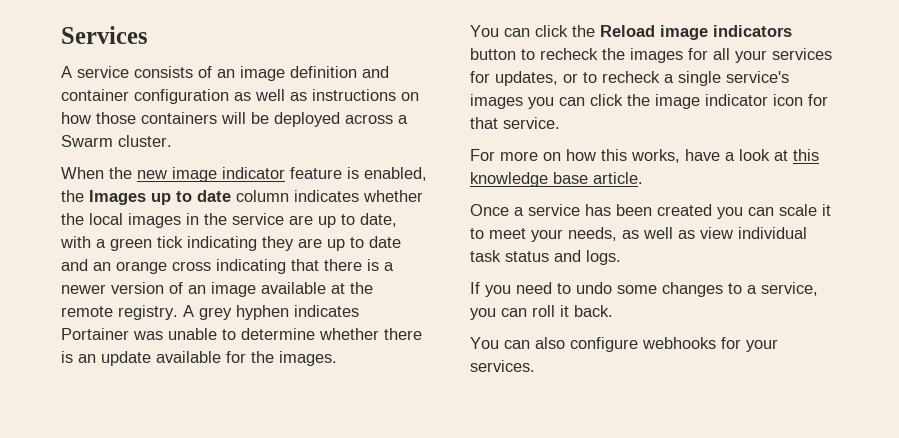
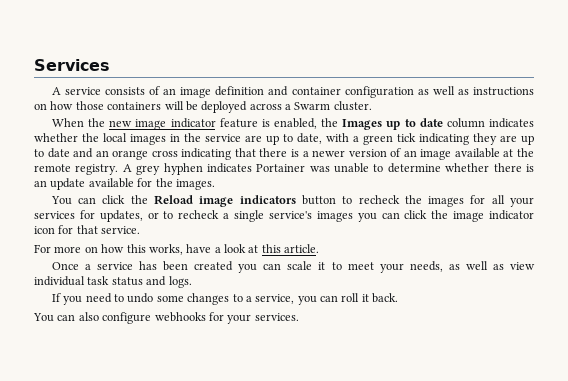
- For more on how this works, have a look at this knowledge base article.
+ For more on how this works, have a look at this article.

